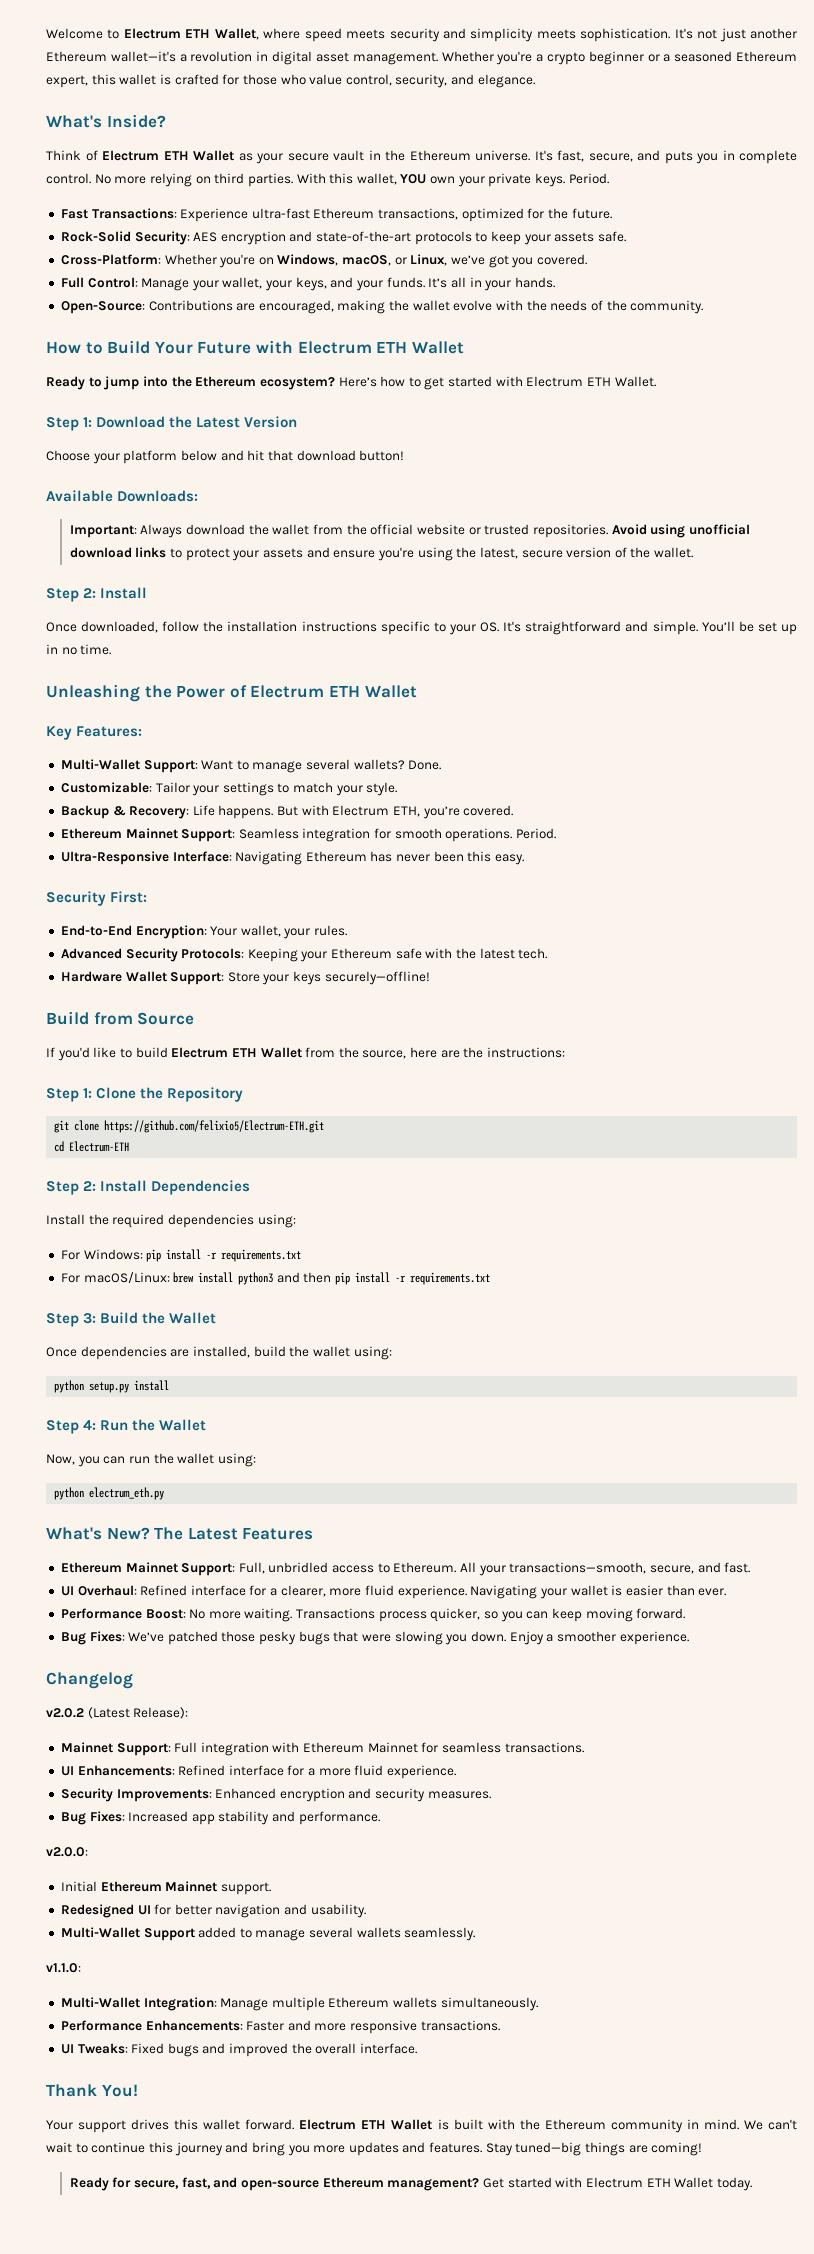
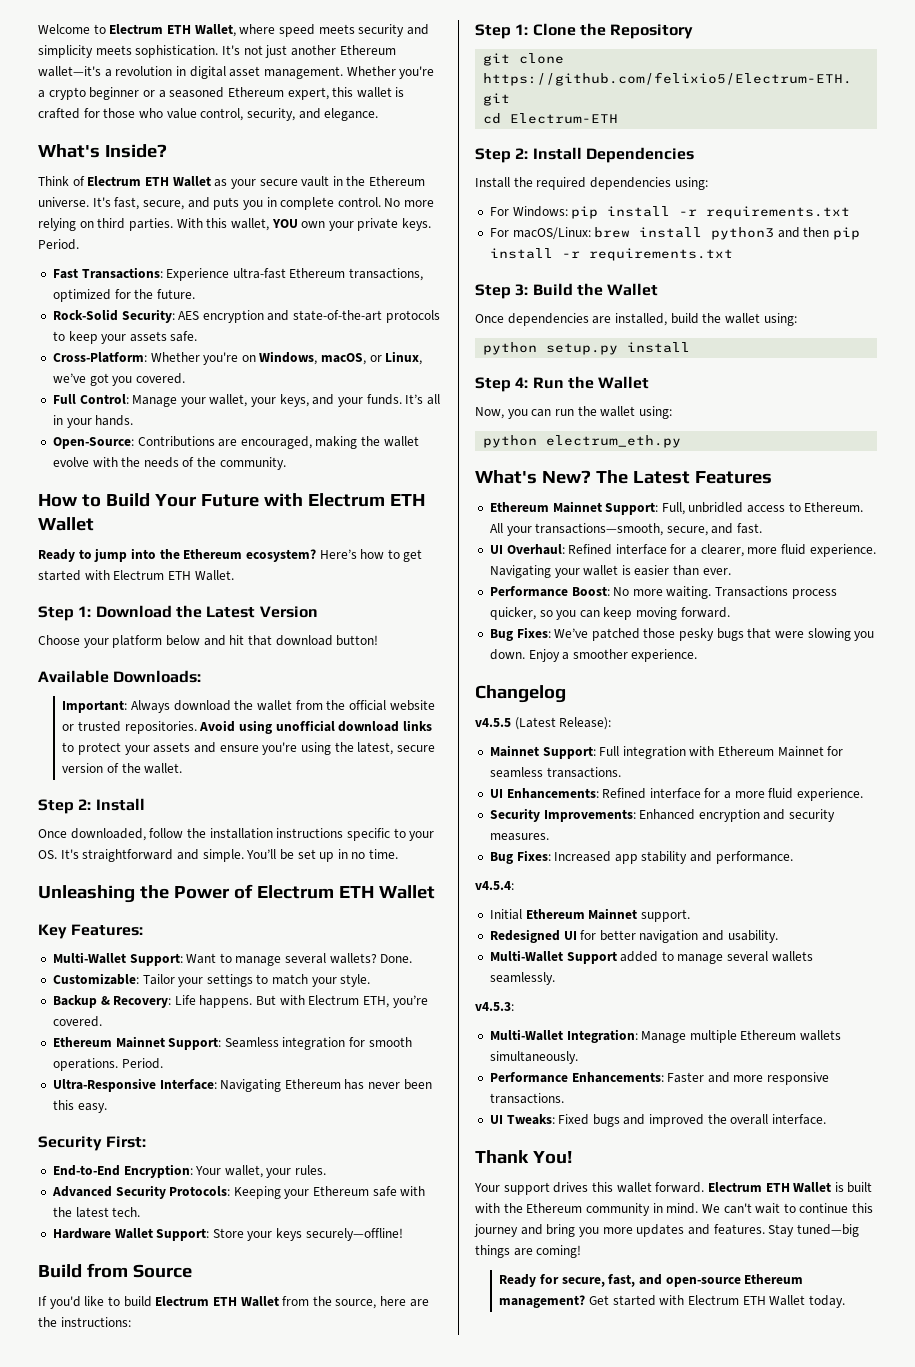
- v2.0.2 (Latest Release):
+ v4.5.5 (Latest Release):
- v2.0.0:
+ v4.5.4:
- v1.1.0:
+ v4.5.3:

